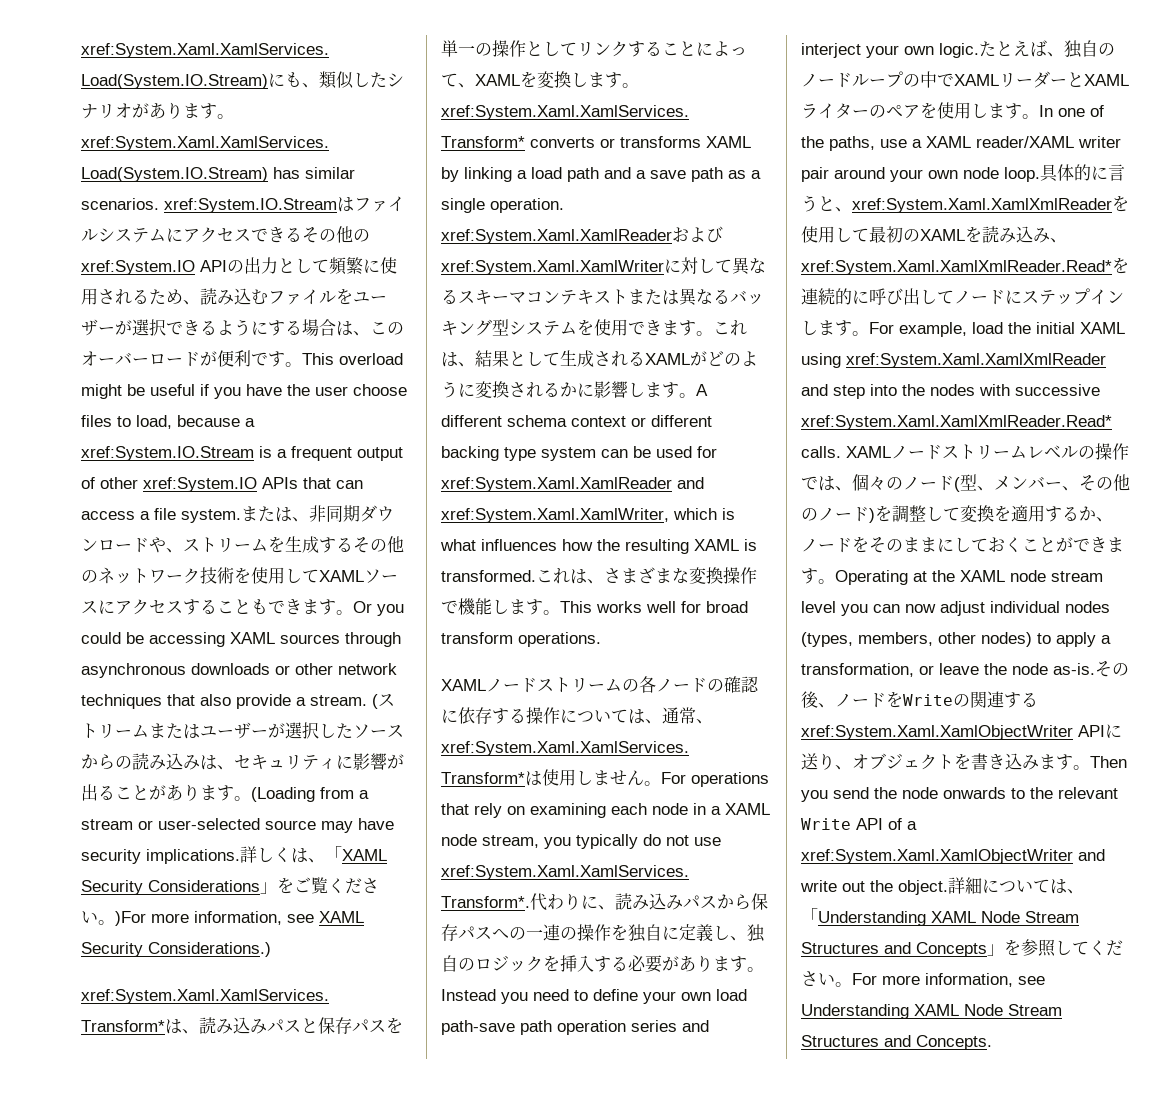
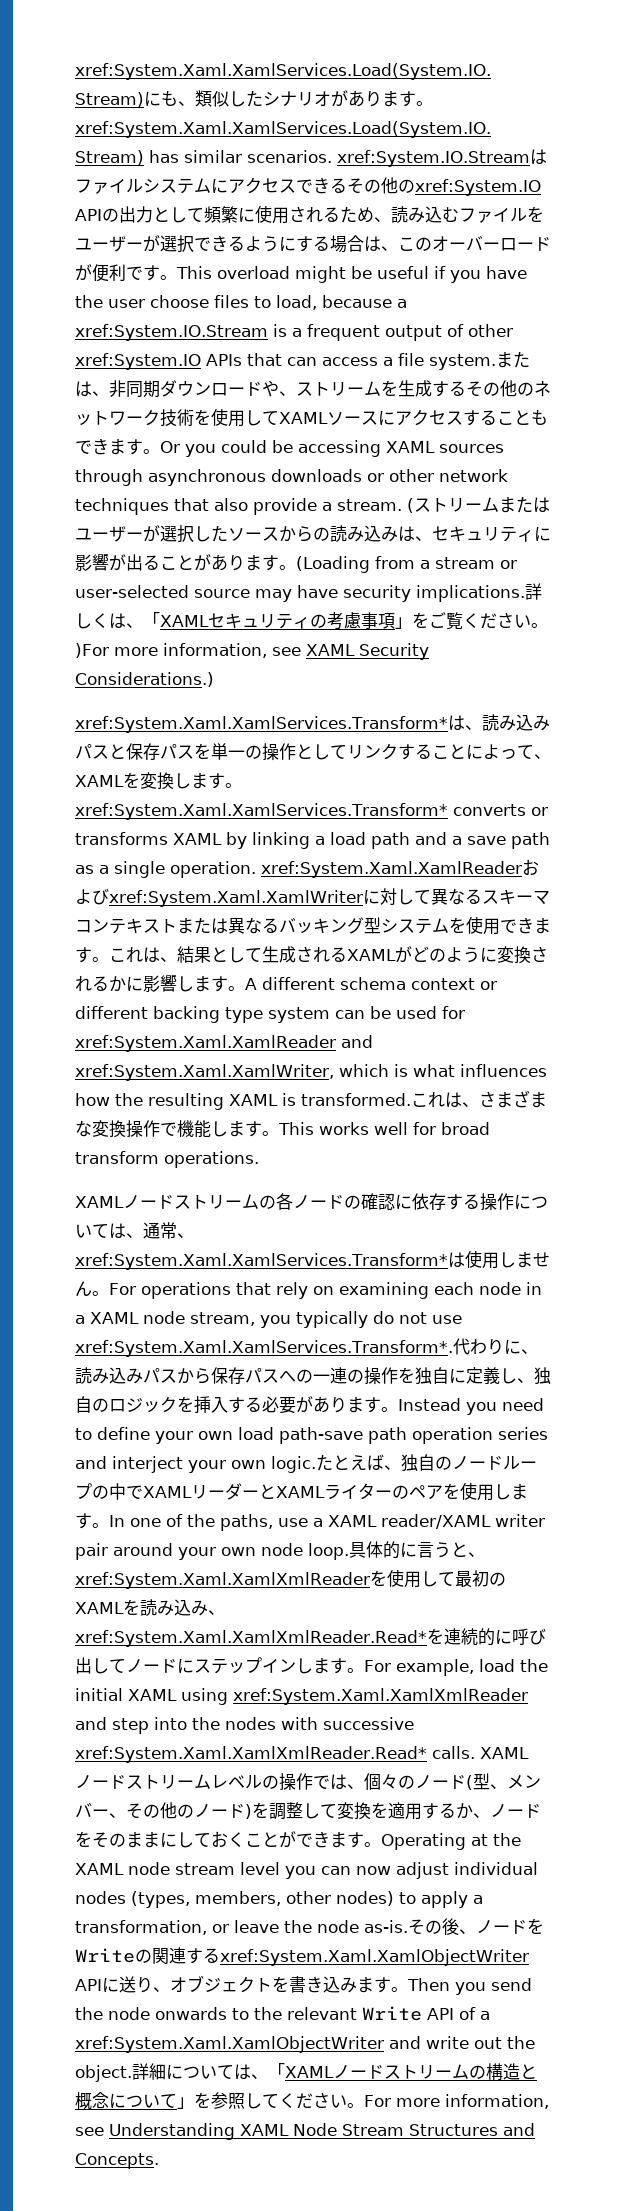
- 詳しくは、「XAML Security Considerations」をご覧ください。)For more information, see XAML Security Considerations.)
+ 詳しくは、「XAMLセキュリティの考慮事項」をご覧ください。)For more information, see XAML Security Considerations.)
- 詳細については、「Understanding XAML Node Stream Structures and Concepts」を参照してください。
+ 詳細については、「XAMLノードストリームの構造と概念について」を参照してください。

